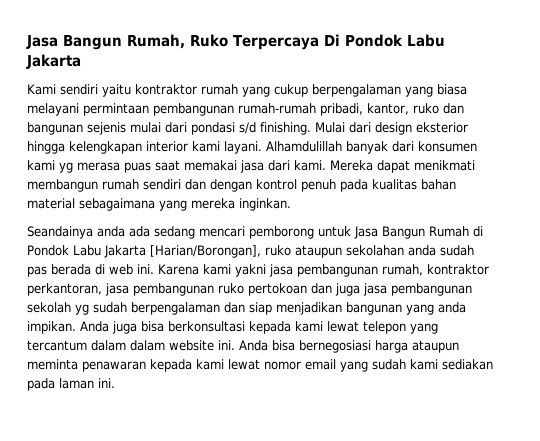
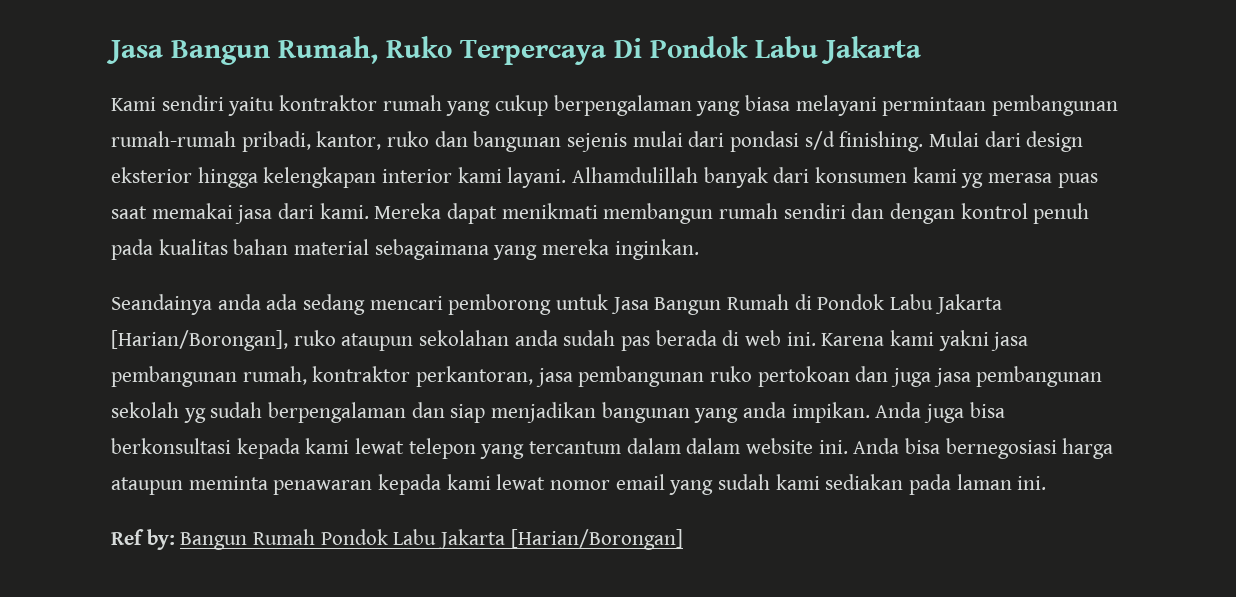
+ Ref by: Bangun Rumah Pondok Labu Jakarta [Harian/Borongan]

